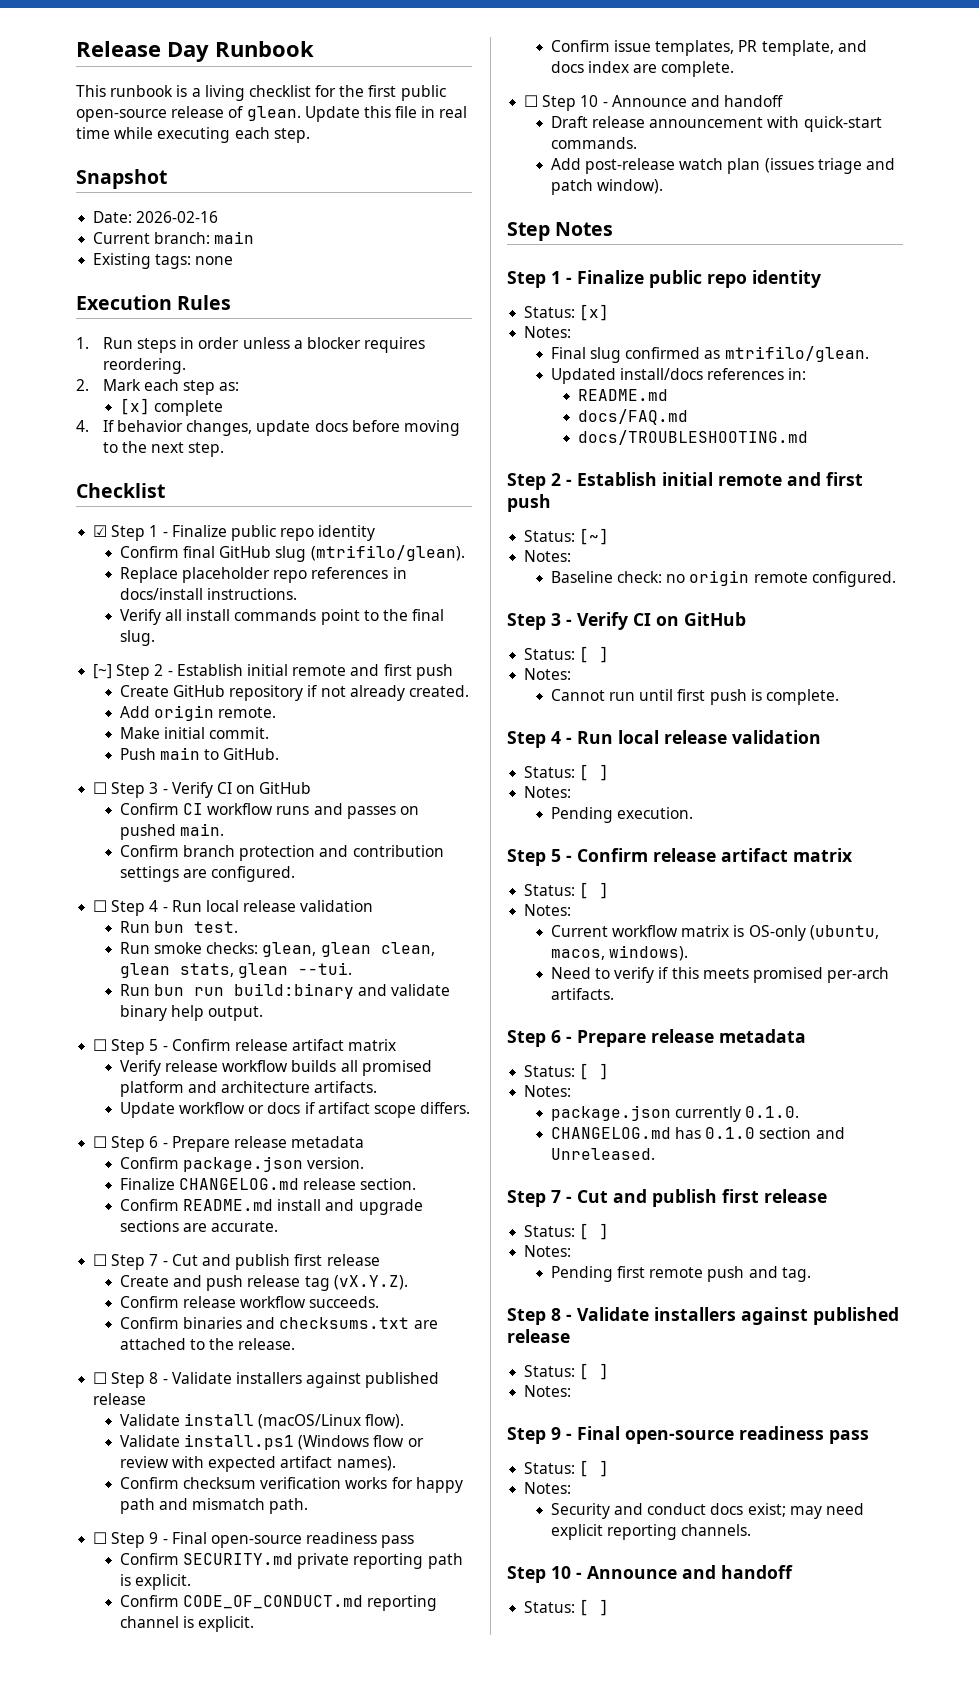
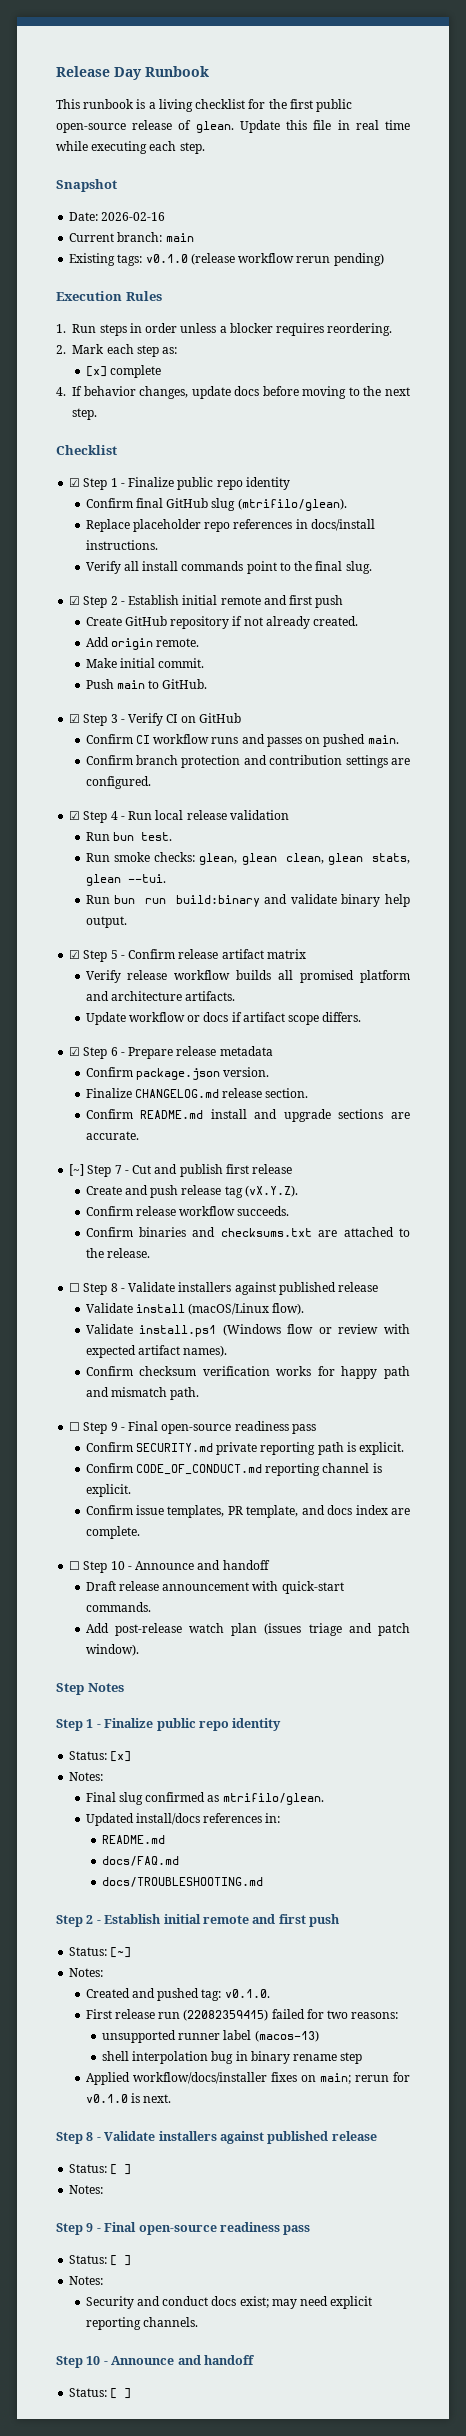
- Existing tags: none
+ Existing tags: v0.1.0 (release workflow rerun pending)
- [~] Step 2 - Establish initial remote and first push
+ ☑ Step 2 - Establish initial remote and first push
- ☐ Step 3 - Verify CI on GitHub
+ ☑ Step 3 - Verify CI on GitHub
- ☐ Step 4 - Run local release validation
+ ☑ Step 4 - Run local release validation
- ☐ Step 5 - Confirm release artifact matrix
+ ☑ Step 5 - Confirm release artifact matrix
- ☐ Step 6 - Prepare release metadata
+ ☑ Step 6 - Prepare release metadata
- ☐ Step 7 - Cut and publish first release
+ [~] Step 7 - Cut and publish first release
- Baseline check: no origin remote configured.
- Step 3 - Verify CI on GitHub
- Status: [ ]
- Notes:
- Cannot run until first push is complete.
- Step 4 - Run local release validation
- Status: [ ]
- Notes:
- Pending execution.
- Step 5 - Confirm release artifact matrix
- Status: [ ]
- Notes:
- Current workflow matrix is OS-only (ubuntu, macos, windows).
- Need to verify if this meets promised per-arch artifacts.
- Step 6 - Prepare release metadata
- Status: [ ]
- Notes:
- package.json currently 0.1.0.
- CHANGELOG.md has 0.1.0 section and Unreleased.
- Step 7 - Cut and publish first release
- Status: [ ]
- Notes:
- Pending first remote push and tag.
+ Created and pushed tag: v0.1.0.
+ First release run (22082359415) failed for two reasons:
+ unsupported runner label (macos-13)
+ shell interpolation bug in binary rename step
+ Applied workflow/docs/installer fixes on main; rerun for v0.1.0 is next.

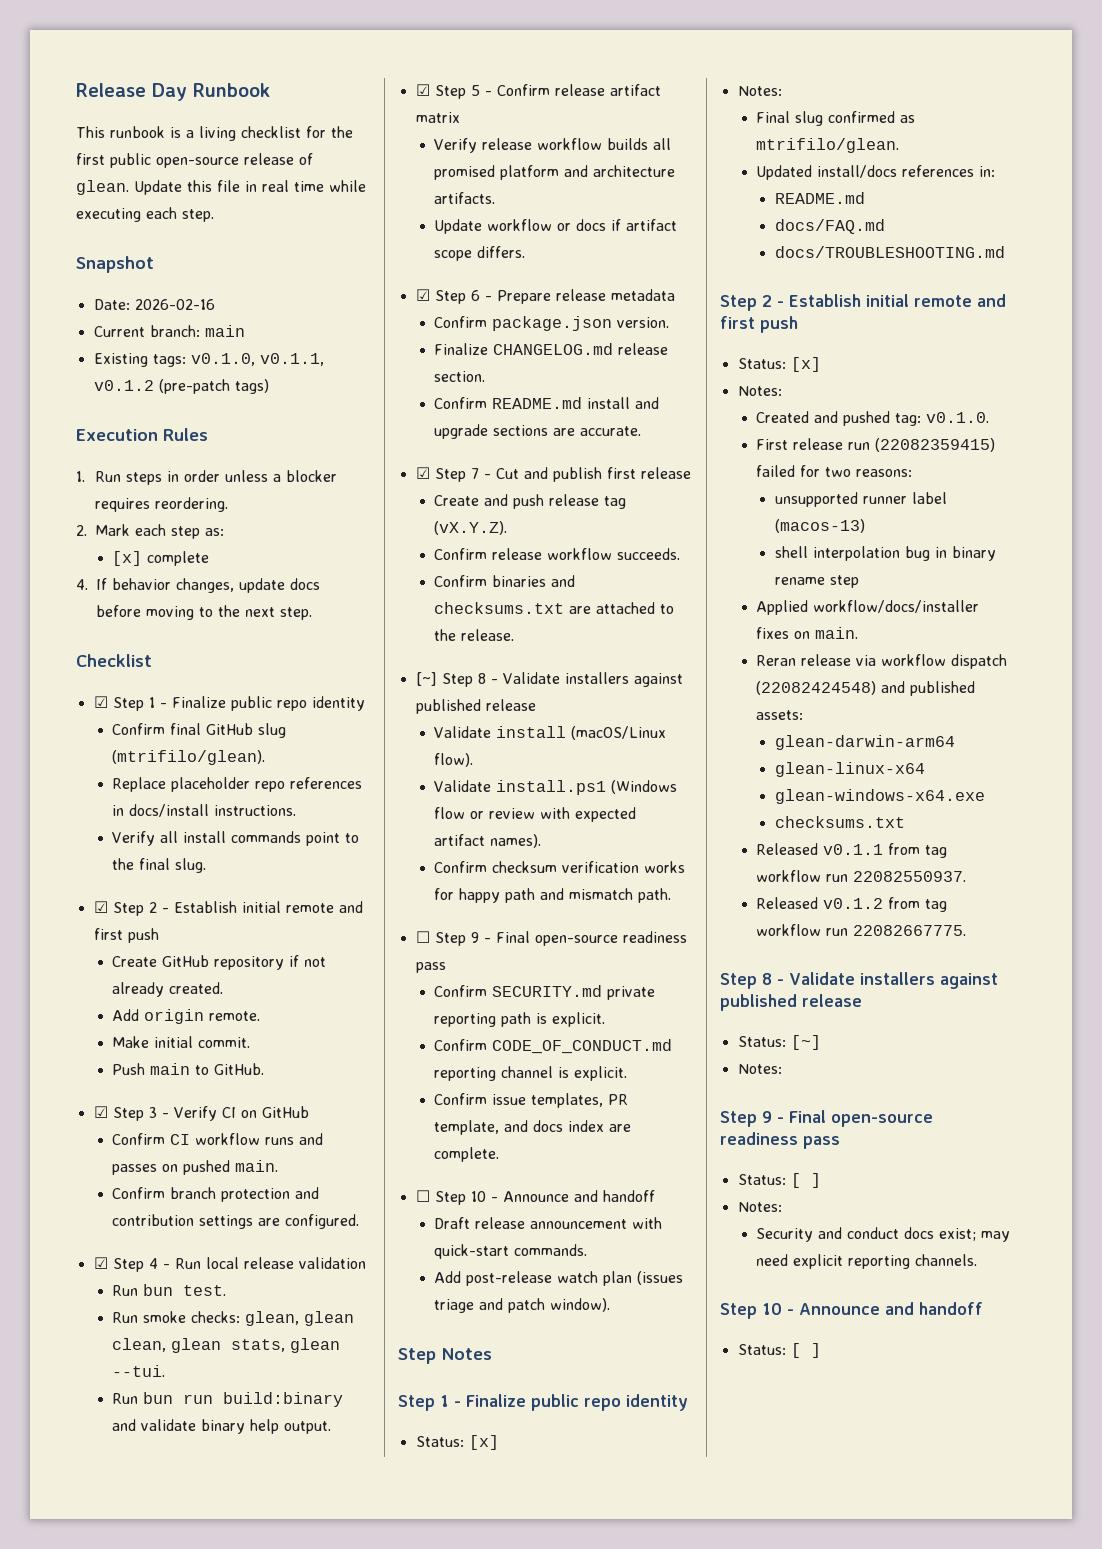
- Existing tags: v0.1.0 (release workflow rerun pending)
+ Existing tags: v0.1.0, v0.1.1, v0.1.2 (pre-patch tags)
- [~] Step 7 - Cut and publish first release
+ ☑ Step 7 - Cut and publish first release
- ☐ Step 8 - Validate installers against published release
+ [~] Step 8 - Validate installers against published release
  docs/TROUBLESHOOTING.md
  Step 2 - Establish initial remote and first push
- Status: [~]
+ Status: [x]
- Applied workflow/docs/installer fixes on main; rerun for v0.1.0 is next.
+ Applied workflow/docs/installer fixes on main.
+ Reran release via workflow dispatch (22082424548) and published assets:
+ glean-darwin-arm64
+ glean-linux-x64
+ glean-windows-x64.exe
+ checksums.txt
+ Released v0.1.1 from tag workflow run 22082550937.
+ Released v0.1.2 from tag workflow run 22082667775.
  Step 8 - Validate installers against published release
- Status: [ ]
+ Status: [~]

